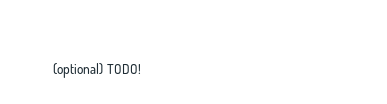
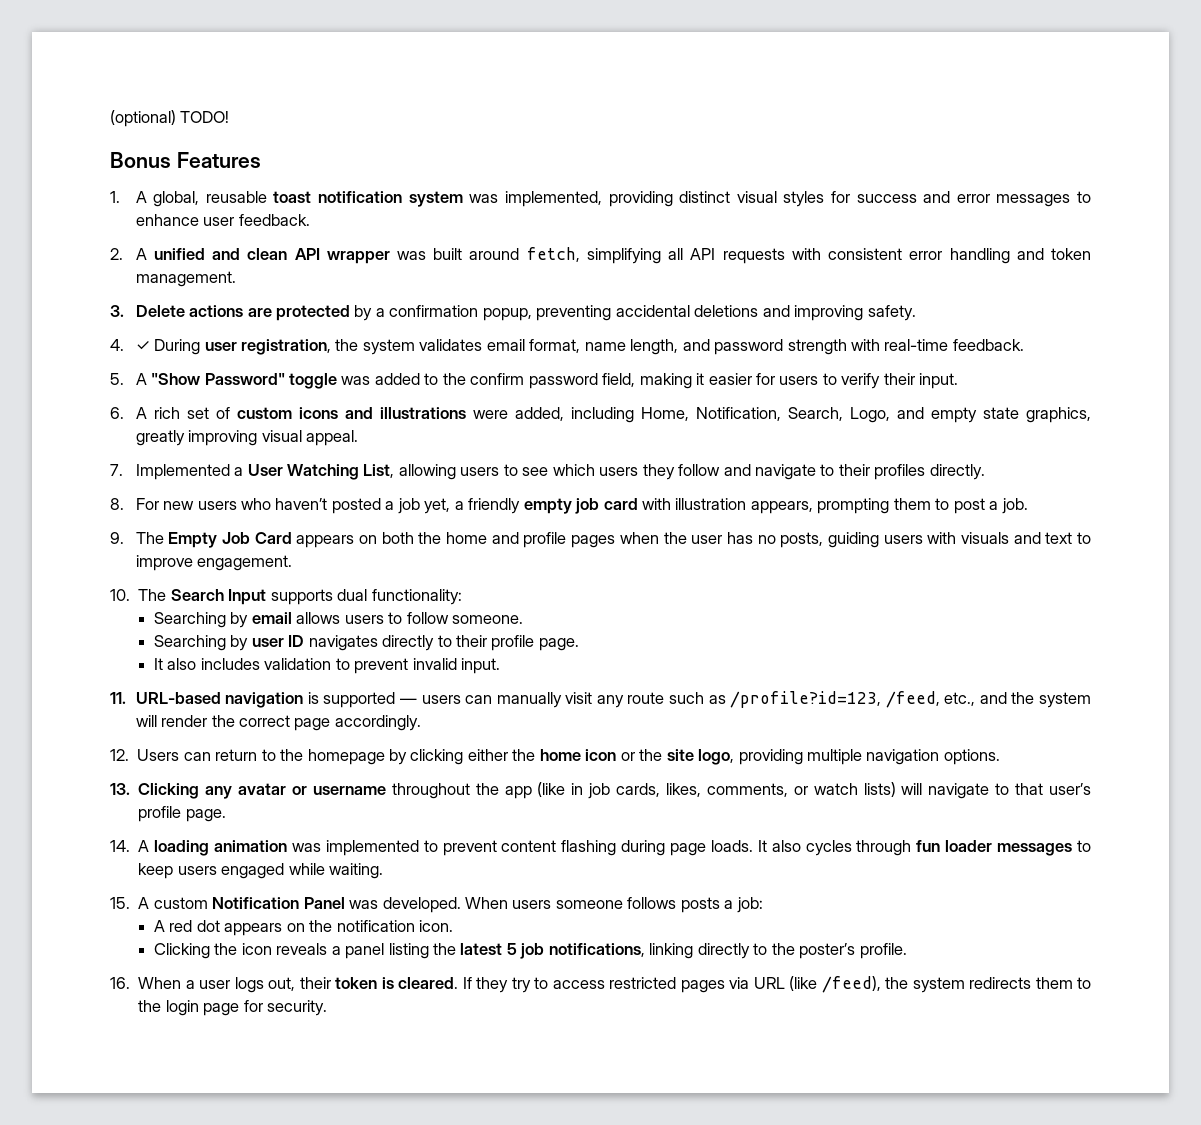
+ Bonus Features
+ 1. A global, reusable toast notification system was implemented, providing distinct visual styles for success and error messages to enhance user feedback.
+ 2. A unified and clean API wrapper was built around fetch, simplifying all API requests with consistent error handling and token management.
+ 3. Delete actions are protected by a confirmation popup, preventing accidental deletions and improving safety.
+ 4. ✓ During user registration, the system validates email format, name length, and password strength with real-time feedback.
+ 5. A "Show Password" toggle was added to the confirm password field, making it easier for users to verify their input.
+ 6. A rich set of custom icons and illustrations were added, including Home, Notification, Search, Logo, and empty state graphics, greatly improving visual appeal.
+ 7. Implemented a User Watching List, allowing users to see which users they follow and navigate to their profiles directly.
+ 8. For new users who haven’t posted a job yet, a friendly empty job card with illustration appears, prompting them to post a job.
+ 9. The Empty Job Card appears on both the home and profile pages when the user has no posts, guiding users with visuals and text to improve engagement.
+ 10. The Search Input supports dual functionality:
+ Searching by email allows users to follow someone.
+ Searching by user ID navigates directly to their profile page.
+ It also includes validation to prevent invalid input.
+ 11. URL-based navigation is supported — users can manually visit any route such as /profile?id=123, /feed, etc., and the system will render the correct page accordingly.
+ 12. Users can return to the homepage by clicking either the home icon or the site logo, providing multiple navigation options.
+ 13. Clicking any avatar or username throughout the app (like in job cards, likes, comments, or watch lists) will navigate to that user’s profile page.
+ 14. A loading animation was implemented to prevent content flashing during page loads. It also cycles through fun loader messages to keep users engaged while waiting.
+ 15. A custom Notification Panel was developed. When users someone follows posts a job:
+ A red dot appears on the notification icon.
+ Clicking the icon reveals a panel listing the latest 5 job notifications, linking directly to the poster’s profile.
+ 16. When a user logs out, their token is cleared. If they try to access restricted pages via URL (like /feed), the system redirects them to the login page for security.

